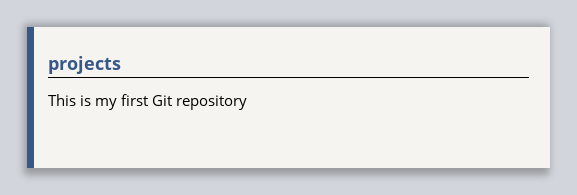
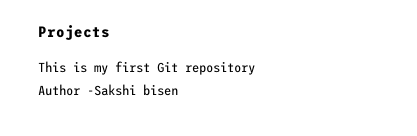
- projects
+ Projects
+ Author -Sakshi bisen

